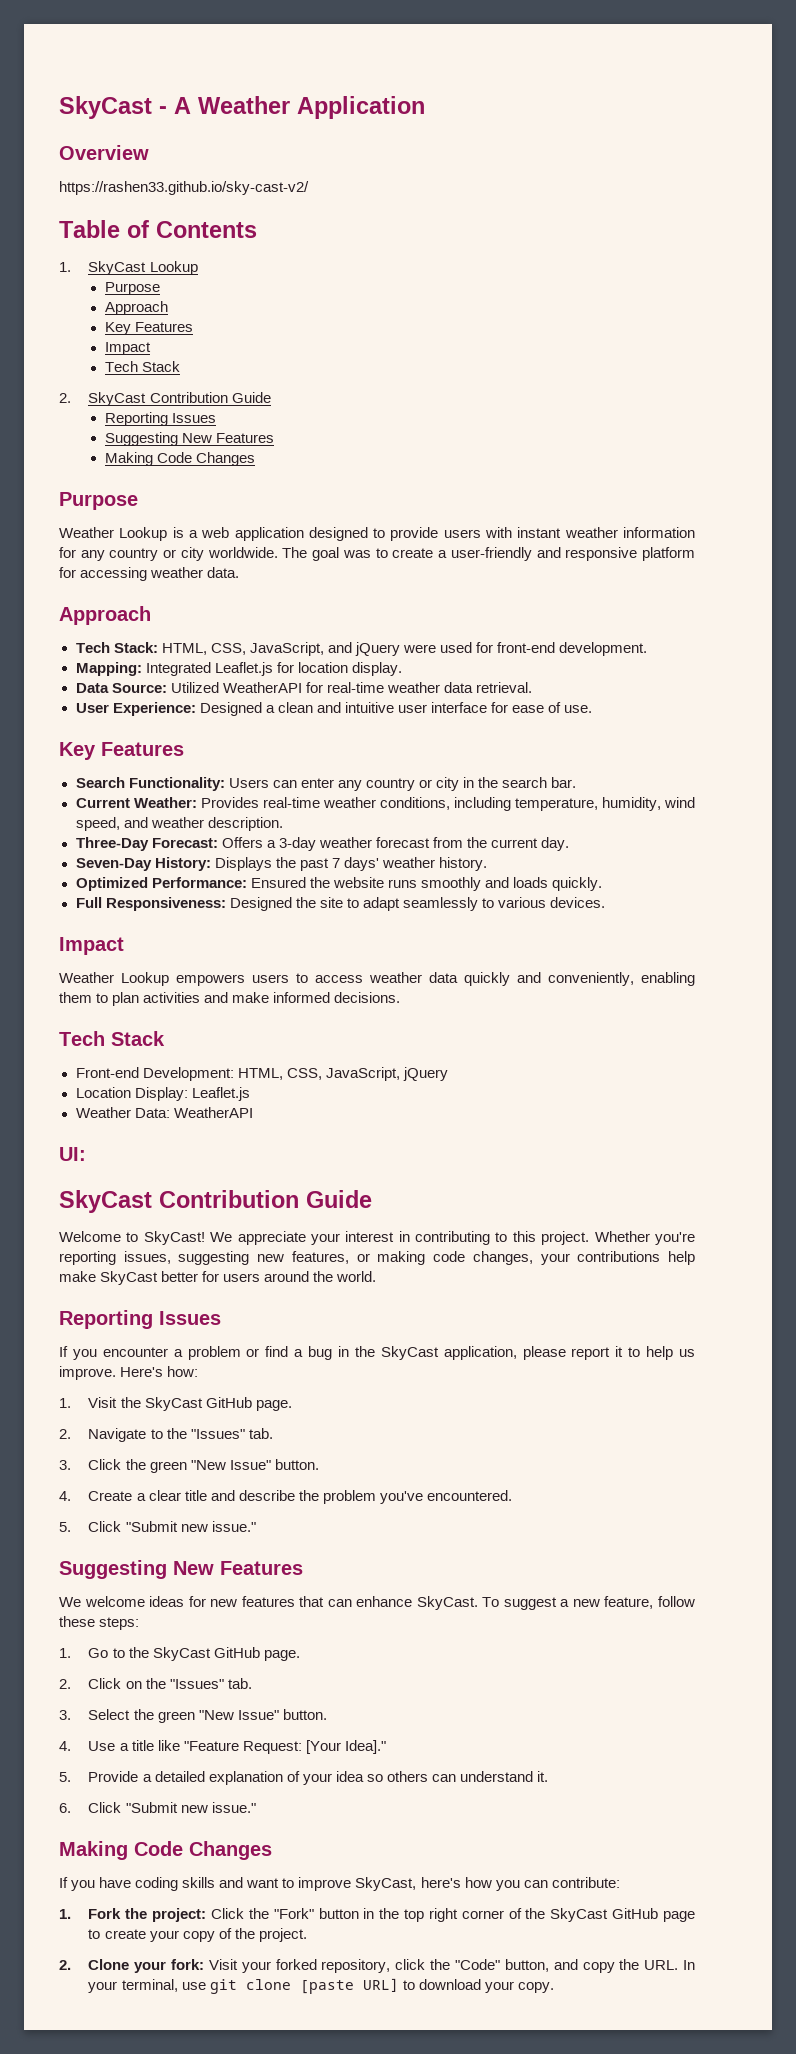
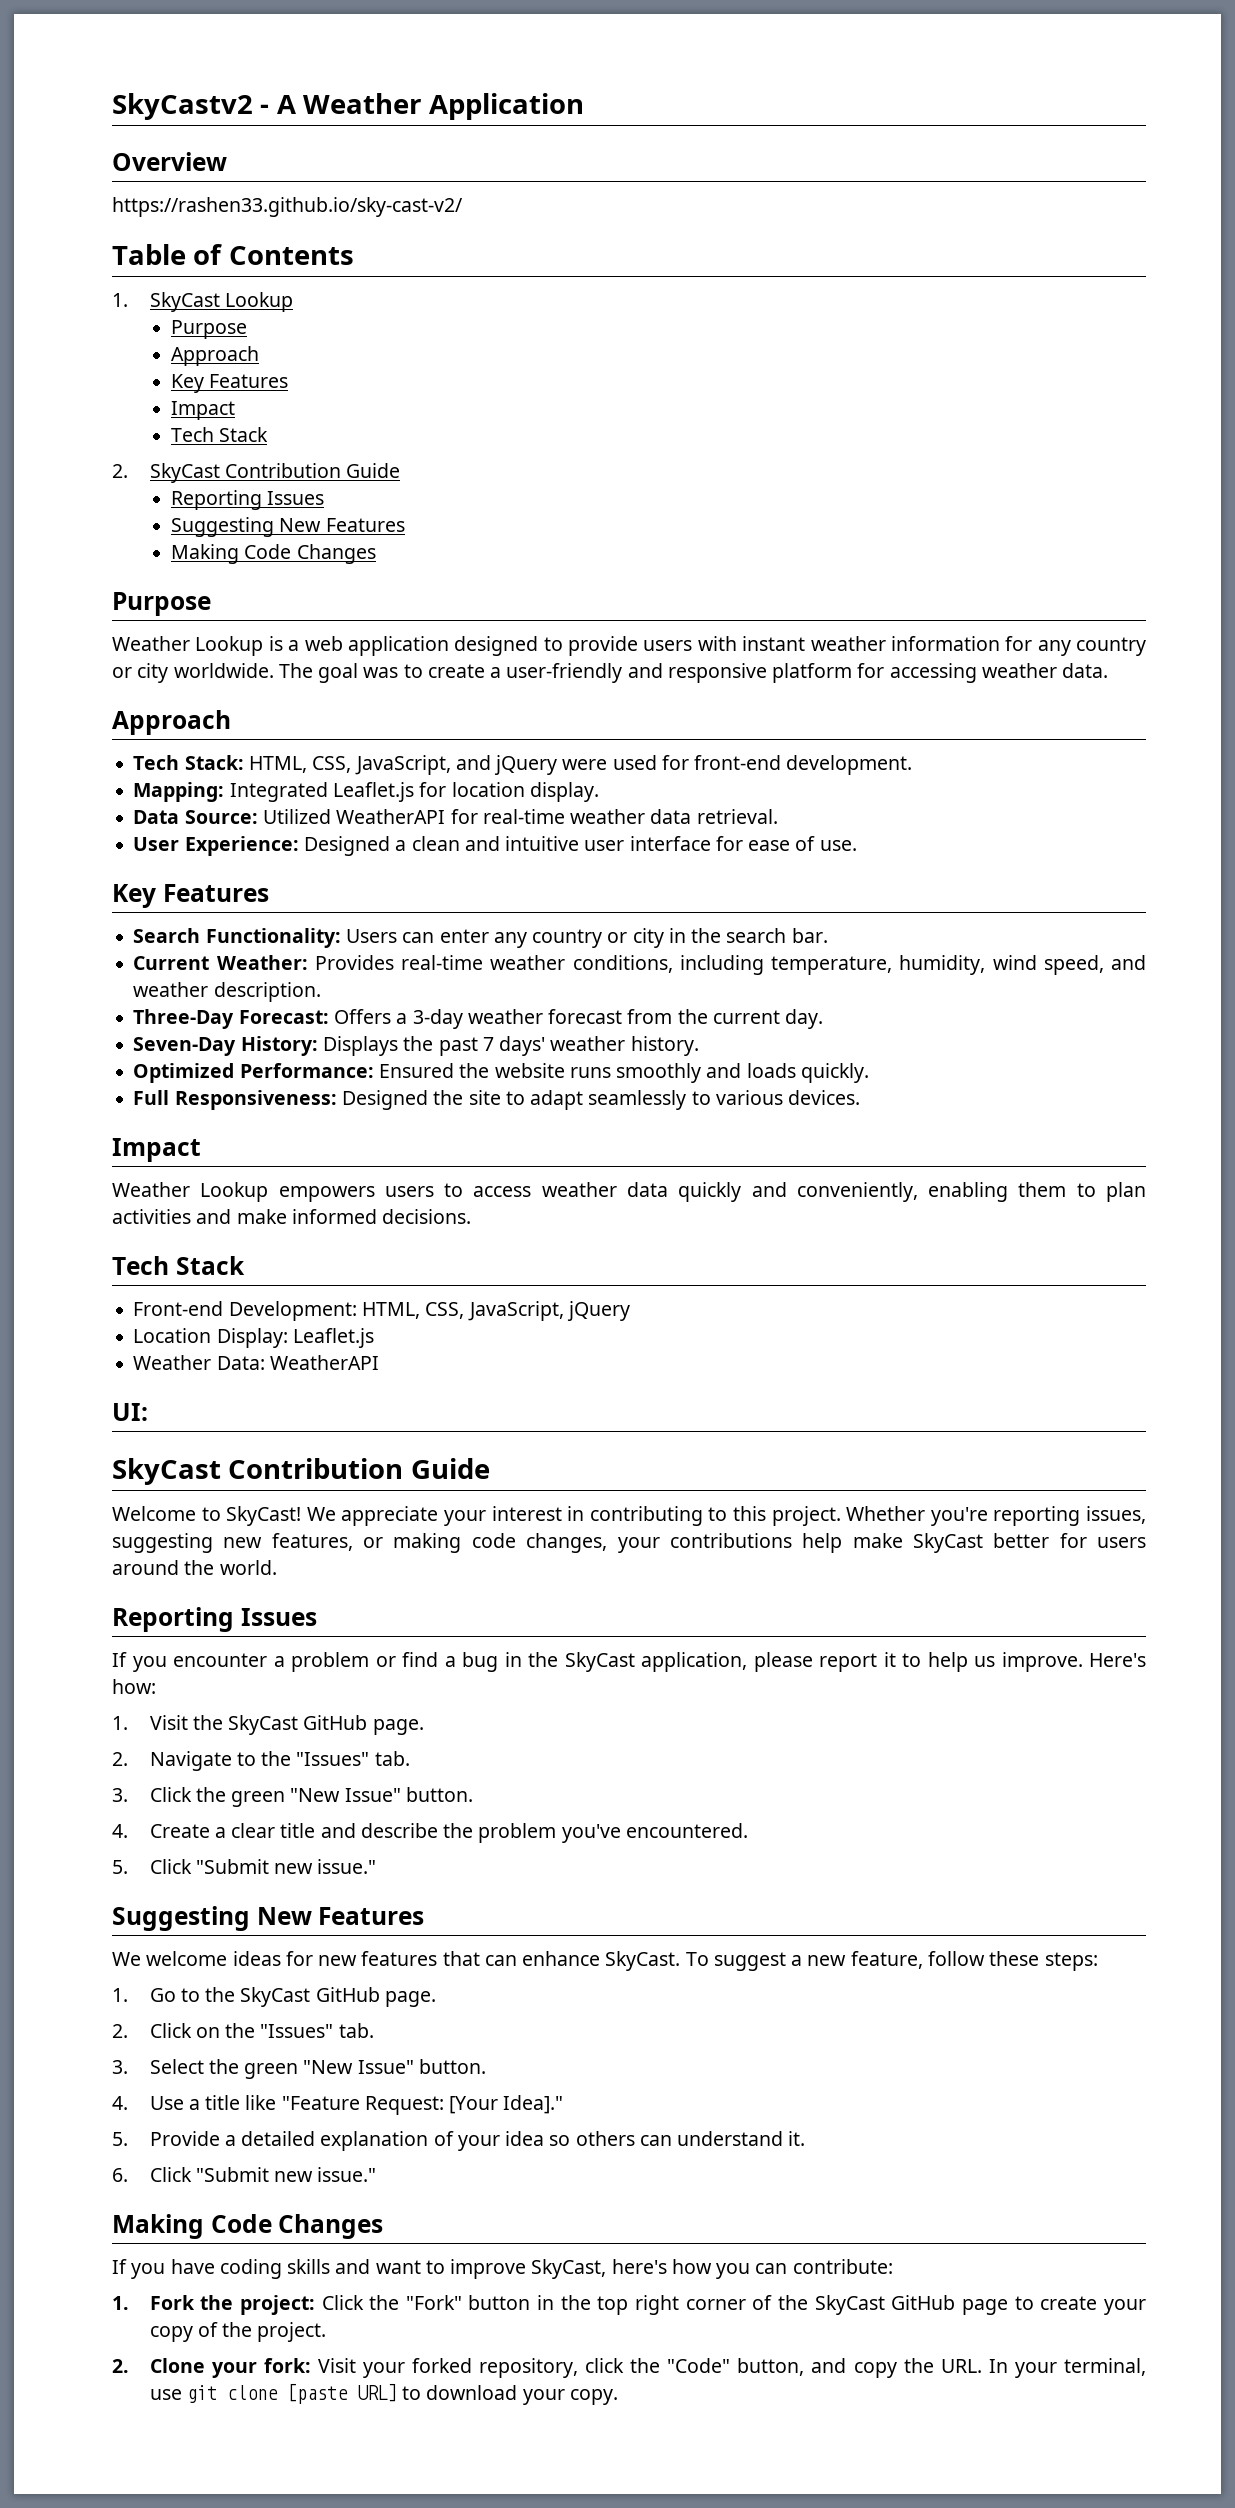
- SkyCast - A Weather Application
+ SkyCastv2 - A Weather Application

